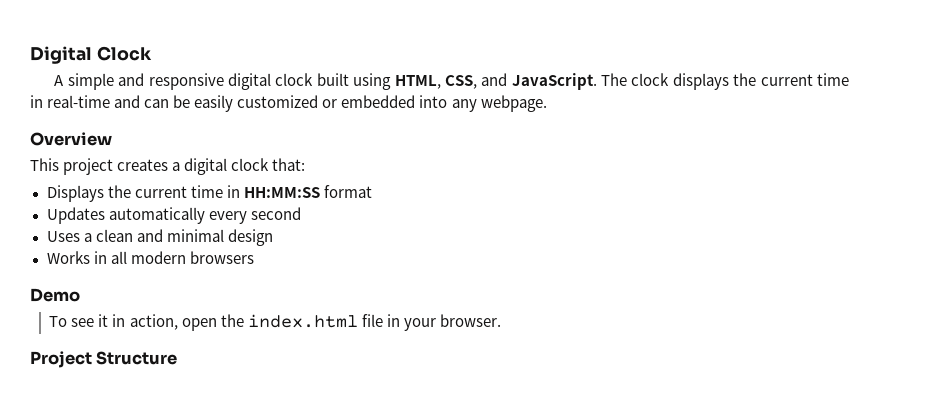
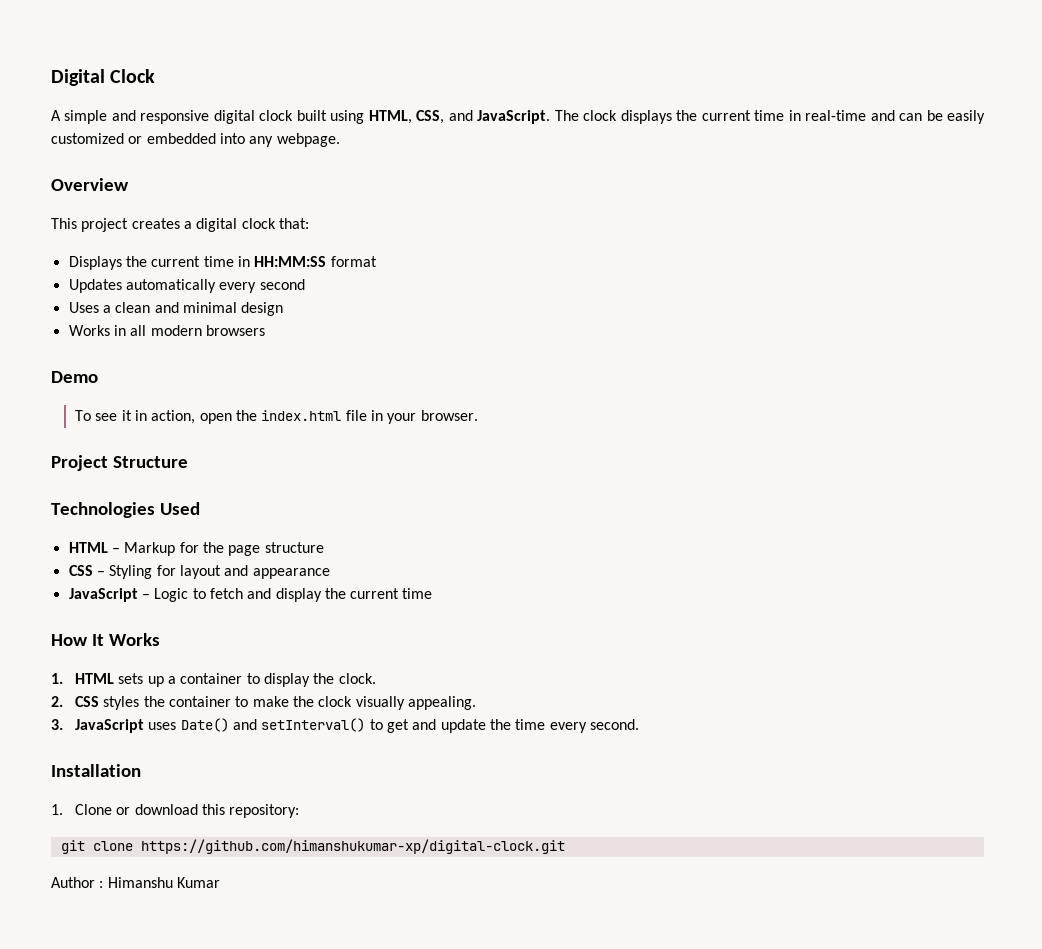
+ Technologies Used
+ HTML – Markup for the page structure
+ CSS – Styling for layout and appearance
+ JavaScript – Logic to fetch and display the current time
+ How It Works
+ 1. HTML sets up a container to display the clock.
+ 2. CSS styles the container to make the clock visually appealing.
+ 3. JavaScript uses Date() and setInterval() to get and update the time every second.
+ Installation
+ 1. Clone or download this repository:
+ git clone https://github.com/himanshukumar-xp/digital-clock.git
+ Author : Himanshu Kumar

